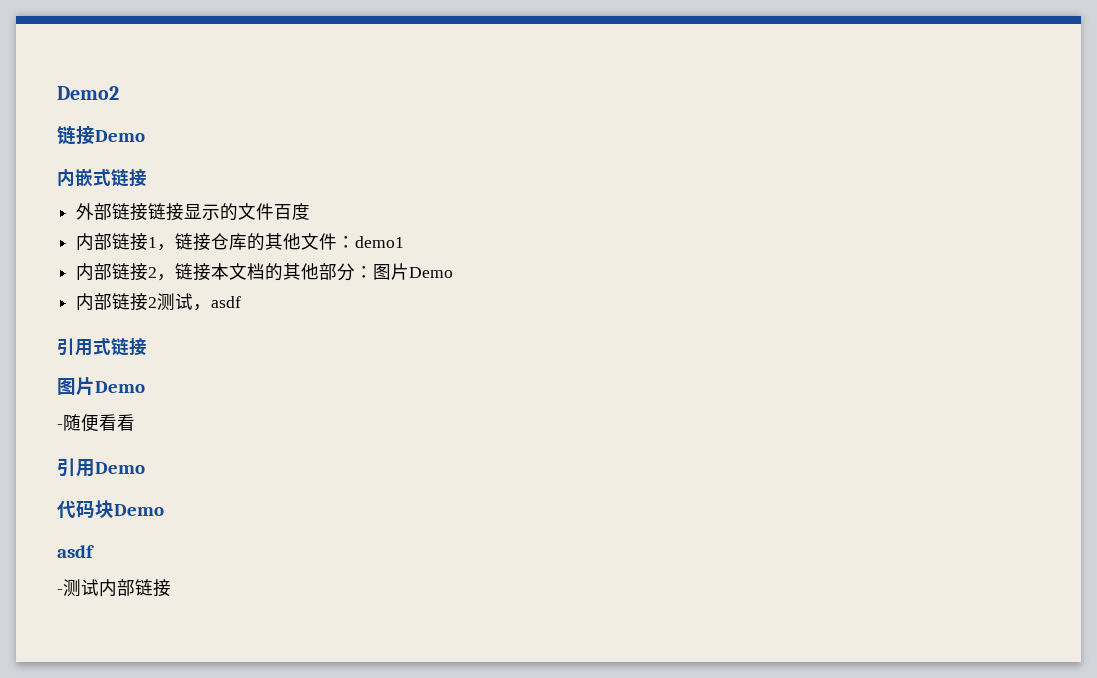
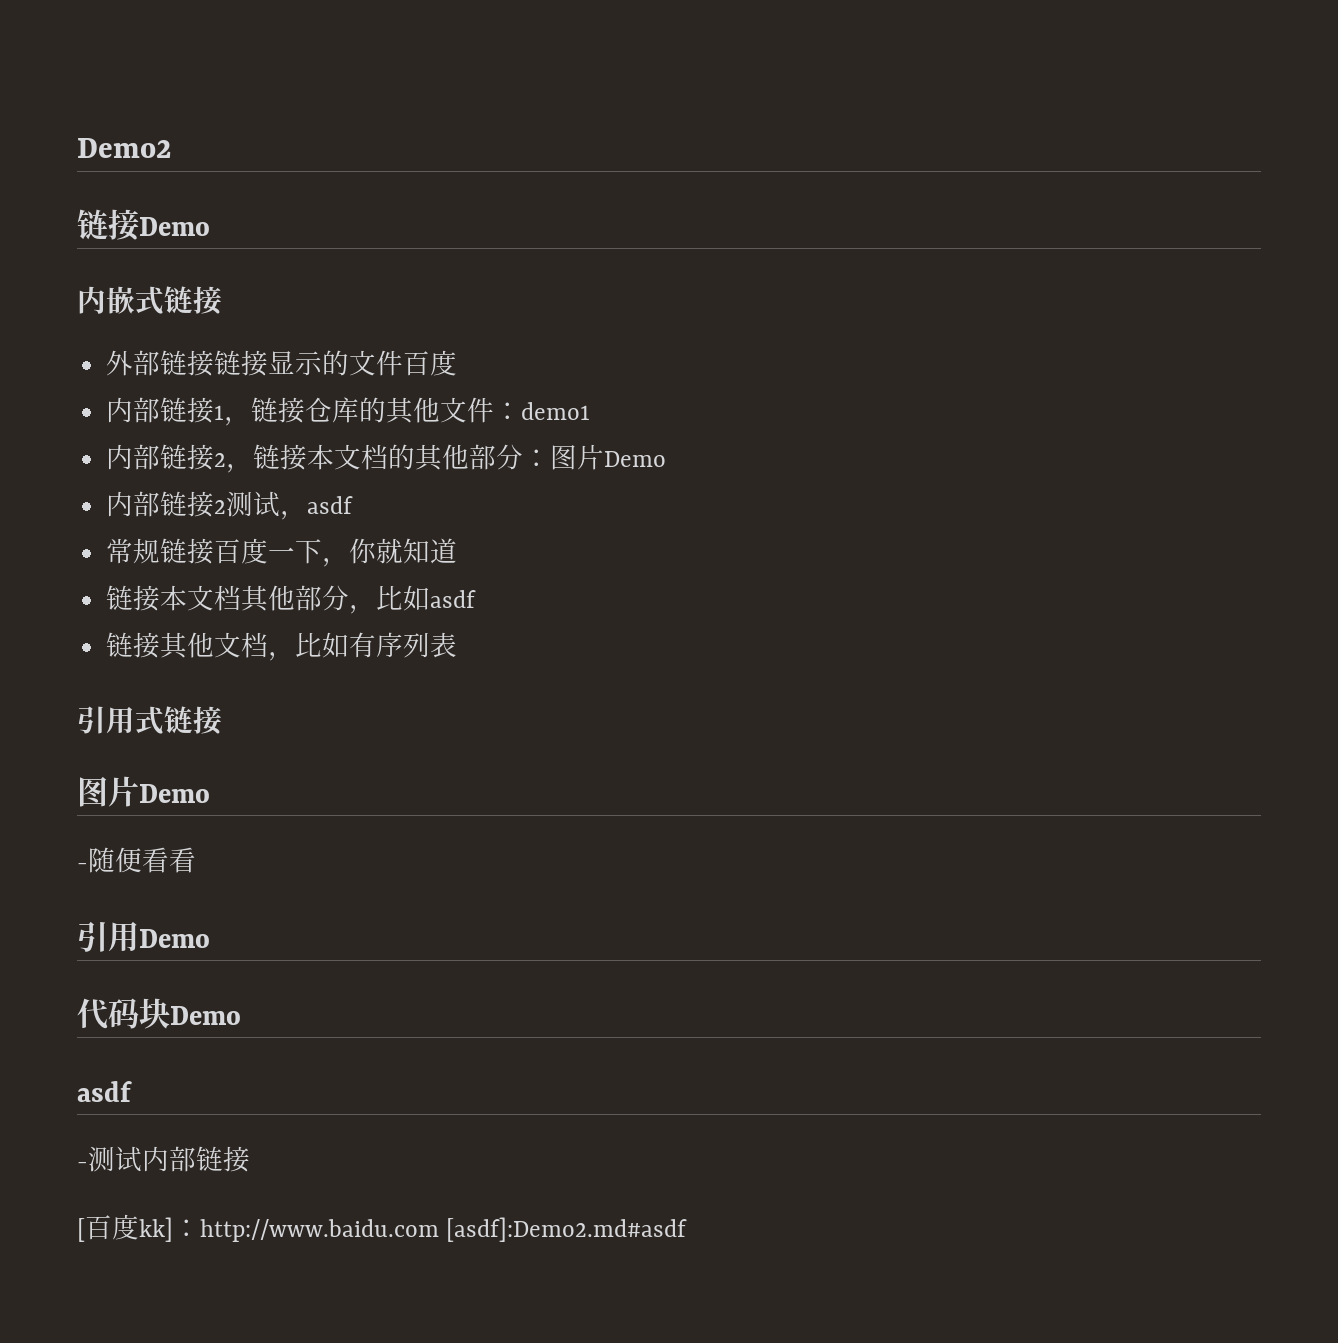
+ 常规链接百度一下，你就知道
+ 链接本文档其他部分，比如asdf
+ 链接其他文档，比如有序列表
+ [百度kk]：http://www.baidu.com [asdf]:Demo2.md#asdf

